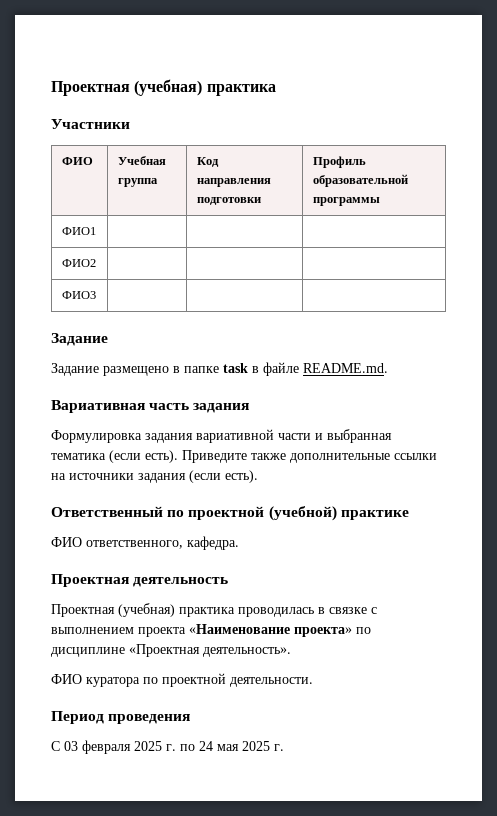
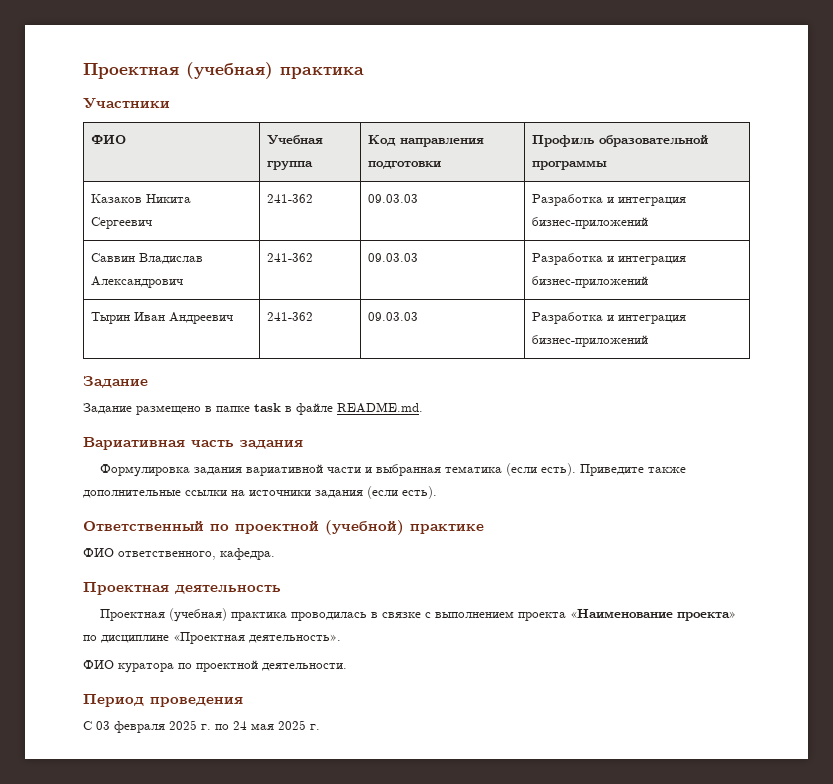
- ФИО1 | | |
- ФИО2 | | |
- ФИО3 | | |
+ Казаков Никита Сергеевич | 241-362 | 09.03.03 | Разработка и интеграция бизнес-приложений
+ Саввин Владислав Александрович | 241-362 | 09.03.03 | Разработка и интеграция бизнес-приложений
+ Тырин Иван Андреевич | 241-362 | 09.03.03 | Разработка и интеграция бизнес-приложений

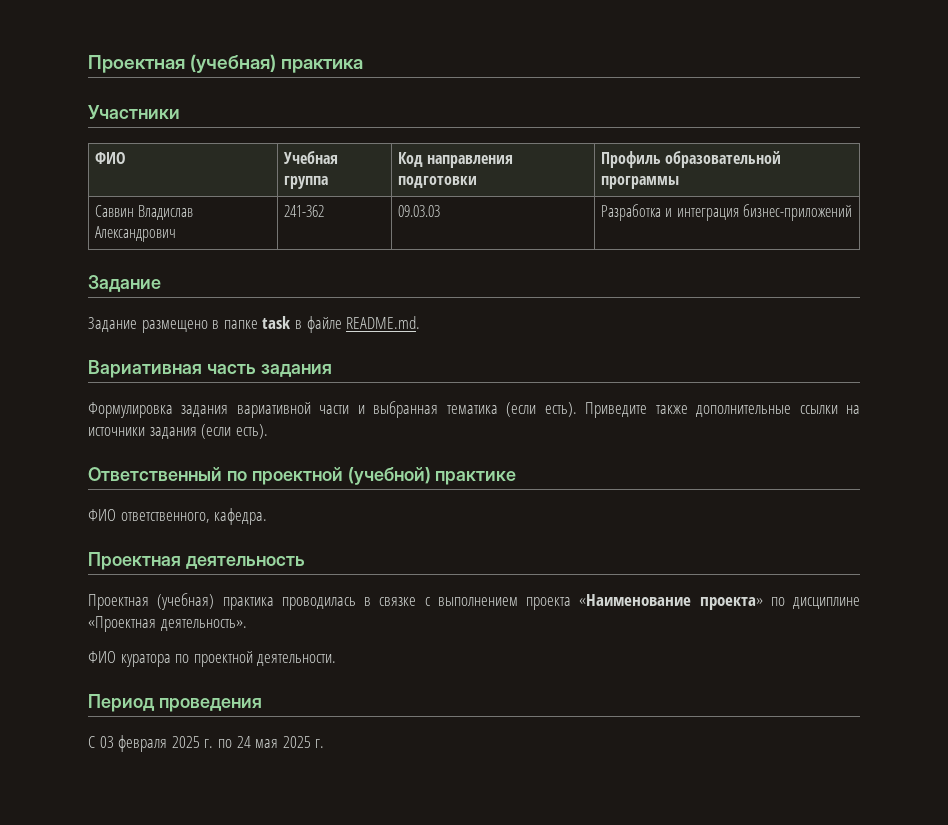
- Казаков Никита Сергеевич | 241-362 | 09.03.03 | Разработка и интеграция бизнес-приложений
- Тырин Иван Андреевич | 241-362 | 09.03.03 | Разработка и интеграция бизнес-приложений

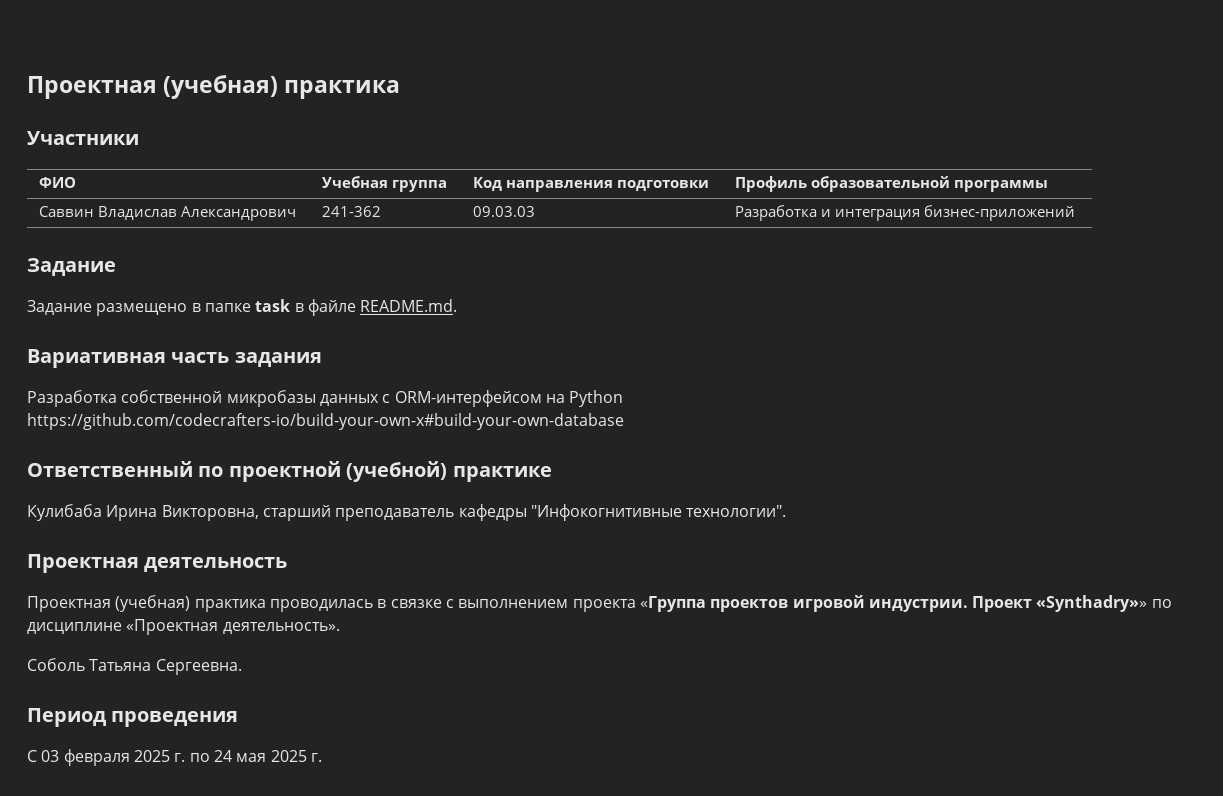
- Формулировка задания вариативной части и выбранная тематика (если есть). Приведите также дополнительные ссылки на источники задания (если есть).
+ Разработка собственной микробазы данных с ORM-интерфейсом на Python https://github.com/codecrafters-io/build-your-own-x#build-your-own-database
- ФИО ответственного, кафедра.
+ Кулибаба Ирина Викторовна, старший преподаватель кафедры "Инфокогнитивные технологии".
- Проектная (учебная) практика проводилась в связке с выполнением проекта «Наименование проекта» по дисциплине «Проектная деятельность».
+ Проектная (учебная) практика проводилась в связке с выполнением проекта «Группа проектов игровой индустрии. Проект «Synthadry»» по дисциплине «Проектная деятельность».
- ФИО куратора по проектной деятельности.
+ Соболь Татьяна Сергеевна.

